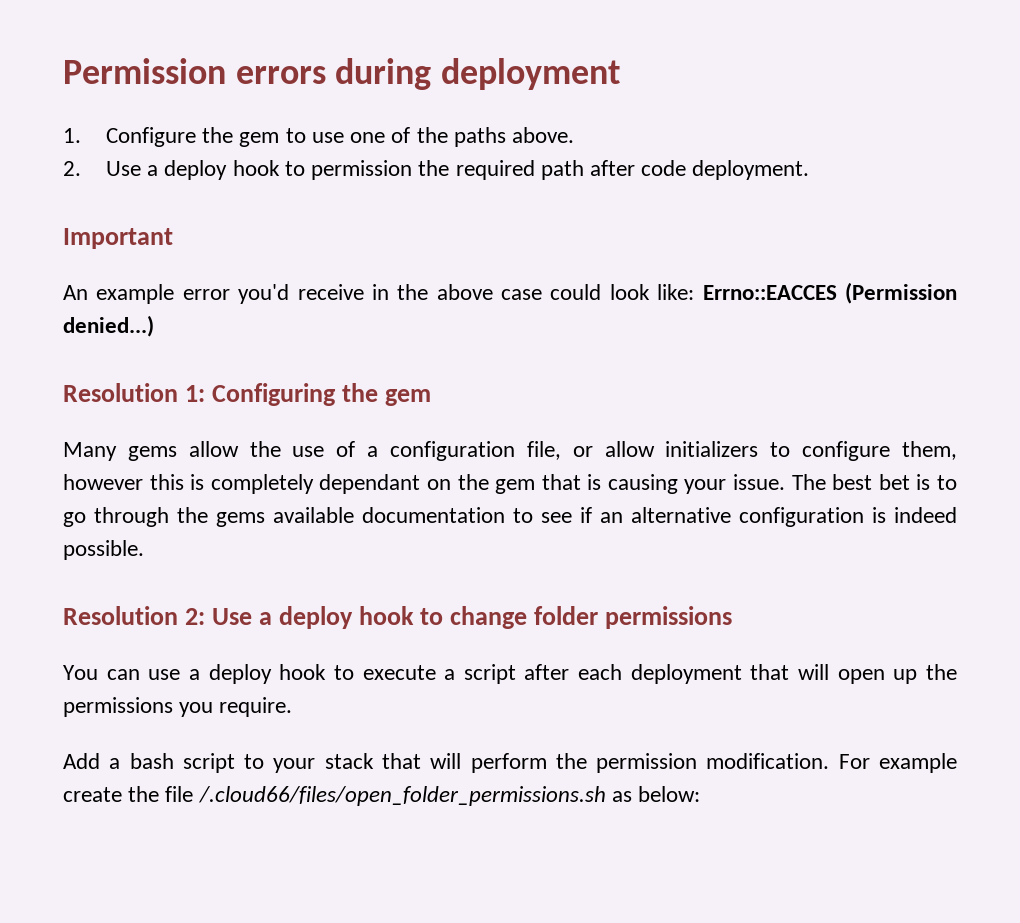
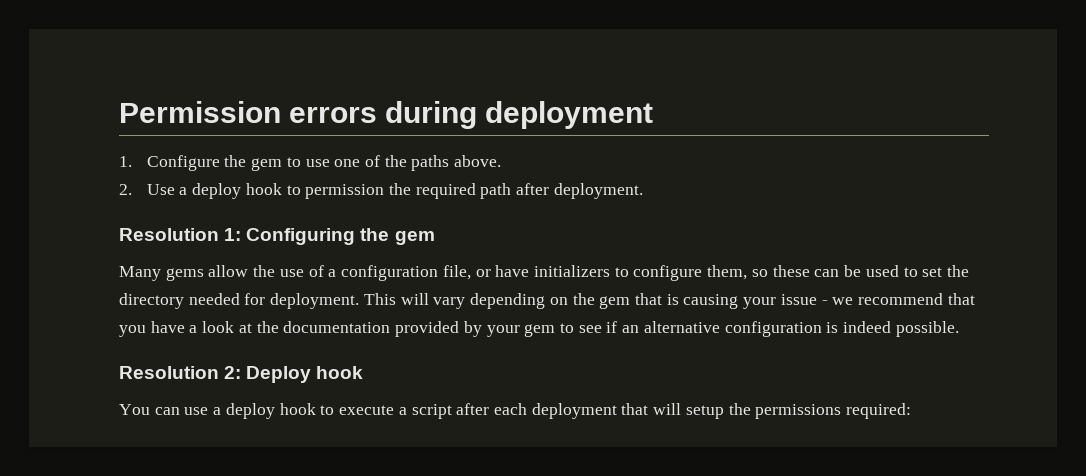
- 2. Use a deploy hook to permission the required path after code deployment.
- Important
- An example error you'd receive in the above case could look like: Errno::EACCES (Permission denied...)
+ 2. Use a deploy hook to permission the required path after deployment.
- Many gems allow the use of a configuration file, or allow initializers to configure them, however this is completely dependant on the gem that is causing your issue. The best bet is to go through the gems available documentation to see if an alternative configuration is indeed possible.
+ Many gems allow the use of a configuration file, or have initializers to configure them, so these can be used to set the directory needed for deployment. This will vary depending on the gem that is causing your issue - we recommend that you have a look at the documentation provided by your gem to see if an alternative configuration is indeed possible.
- Resolution 2: Use a deploy hook to change folder permissions
+ Resolution 2: Deploy hook
- You can use a deploy hook to execute a script after each deployment that will open up the permissions you require.
- Add a bash script to your stack that will perform the permission modification. For example create the file /.cloud66/files/open_folder_permissions.sh as below:
+ You can use a deploy hook to execute a script after each deployment that will setup the permissions required:

